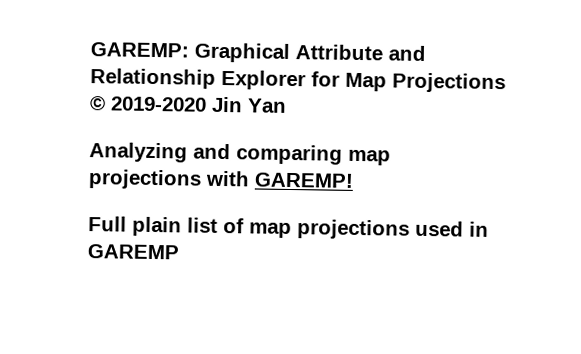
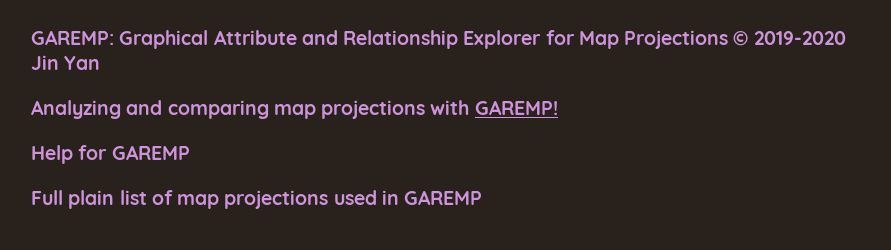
+ Help for GAREMP

